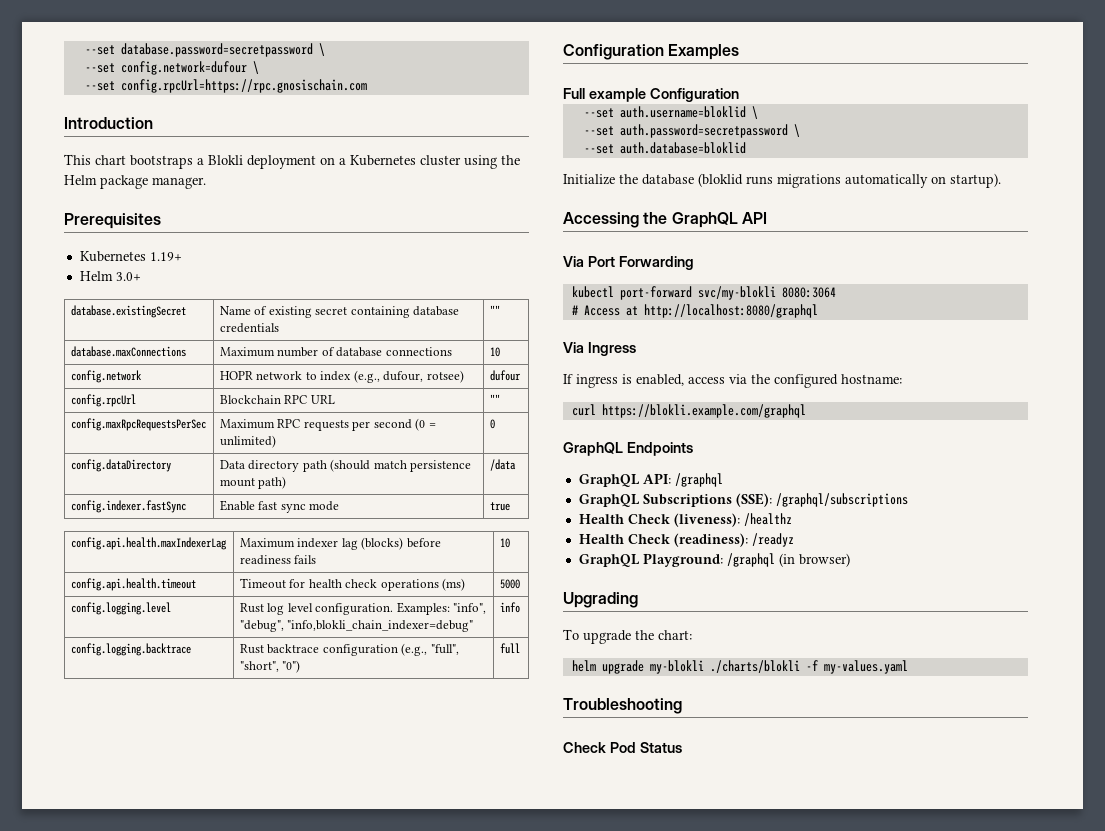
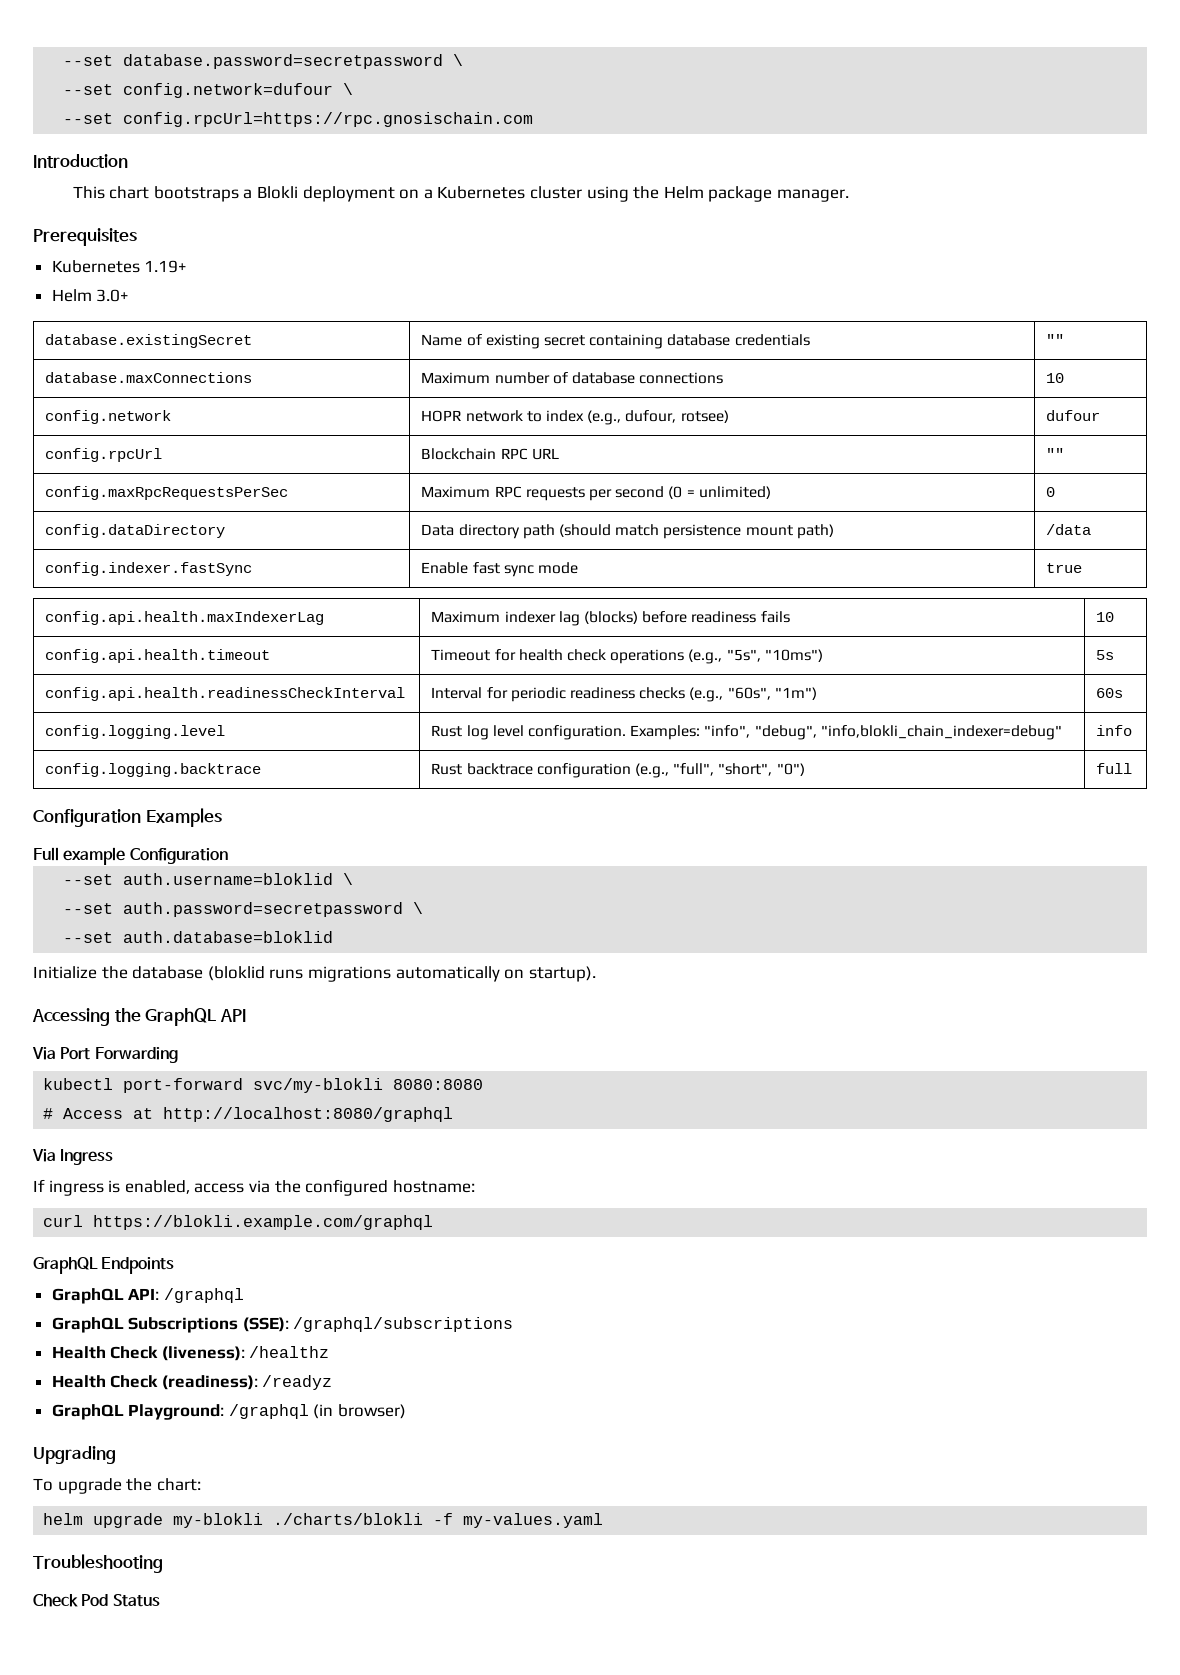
- config.api.health.timeout | Timeout for health check operations (ms) | 5000
+ config.api.health.timeout | Timeout for health check operations (e.g., "5s", "10ms") | 5s
+ config.api.health.readinessCheckInterval | Interval for periodic readiness checks (e.g., "60s", "1m") | 60s
- kubectl port-forward svc/my-blokli 8080:3064
+ kubectl port-forward svc/my-blokli 8080:8080

